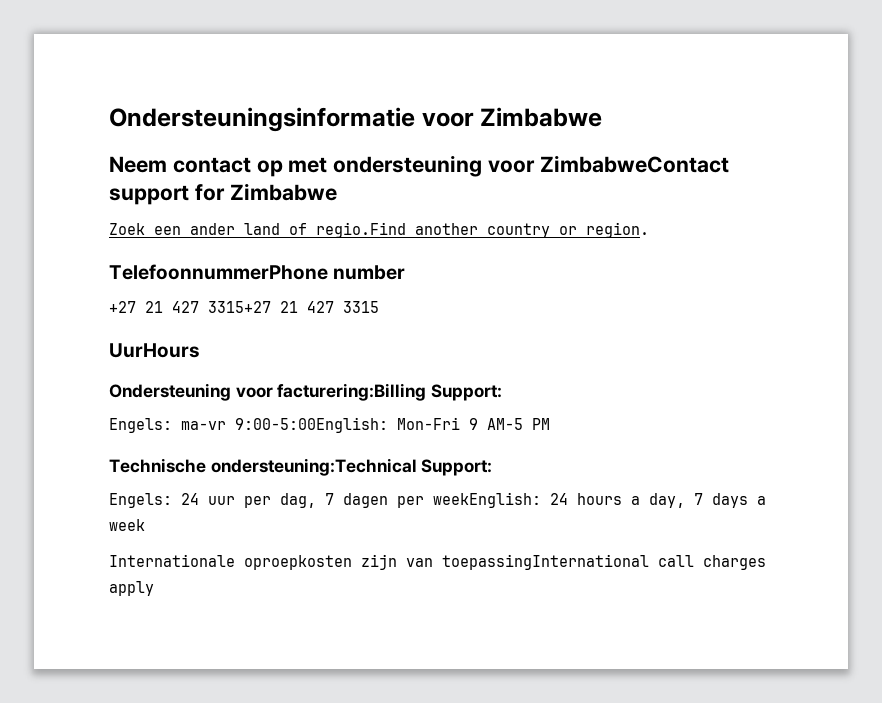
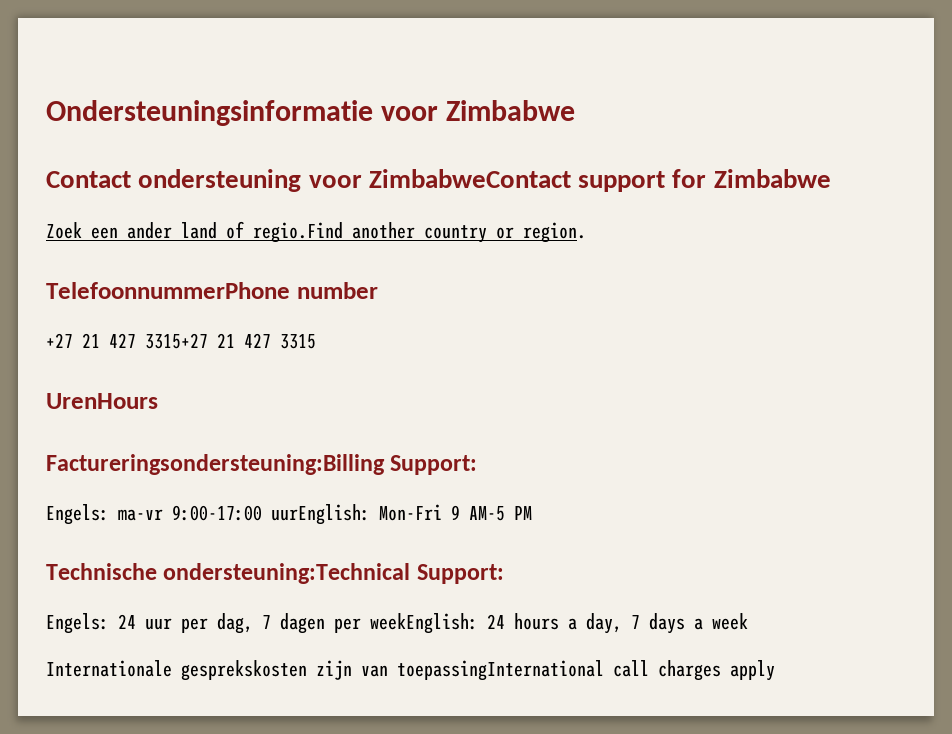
- Neem contact op met ondersteuning voor ZimbabweContact support for Zimbabwe
+ Contact ondersteuning voor ZimbabweContact support for Zimbabwe
- UurHours
- Ondersteuning voor facturering:Billing Support:
+ UrenHours
+ Factureringsondersteuning:Billing Support:
- Engels: ma-vr 9:00-5:00English: Mon-Fri 9 AM-5 PM
+ Engels: ma-vr 9:00-17:00 uurEnglish: Mon-Fri 9 AM-5 PM
- Internationale oproepkosten zijn van toepassingInternational call charges apply
+ Internationale gesprekskosten zijn van toepassingInternational call charges apply

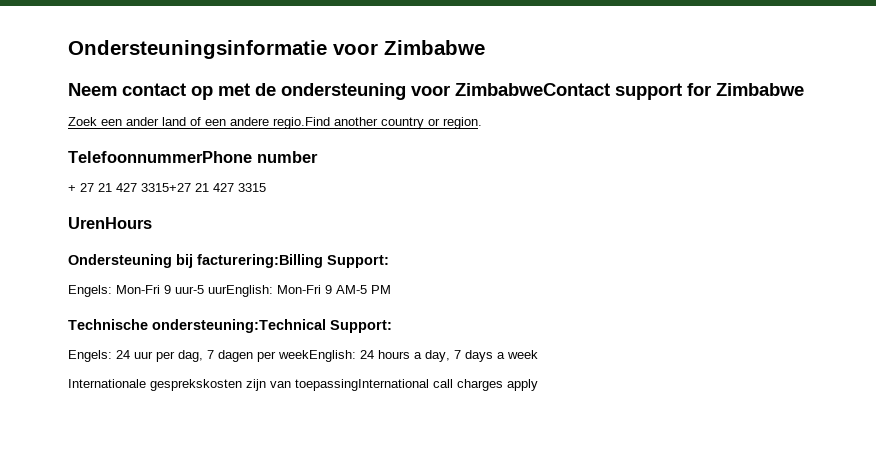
- Contact ondersteuning voor ZimbabweContact support for Zimbabwe
+ Neem contact op met de ondersteuning voor ZimbabweContact support for Zimbabwe
- Zoek een ander land of regio.Find another country or region.
+ Zoek een ander land of een andere regio.Find another country or region.
- +27 21 427 3315+27 21 427 3315
+ + 27 21 427 3315+27 21 427 3315
- Factureringsondersteuning:Billing Support:
- Engels: ma-vr 9:00-17:00 uurEnglish: Mon-Fri 9 AM-5 PM
+ Ondersteuning bij facturering:Billing Support:
+ Engels: Mon-Fri 9 uur-5 uurEnglish: Mon-Fri 9 AM-5 PM

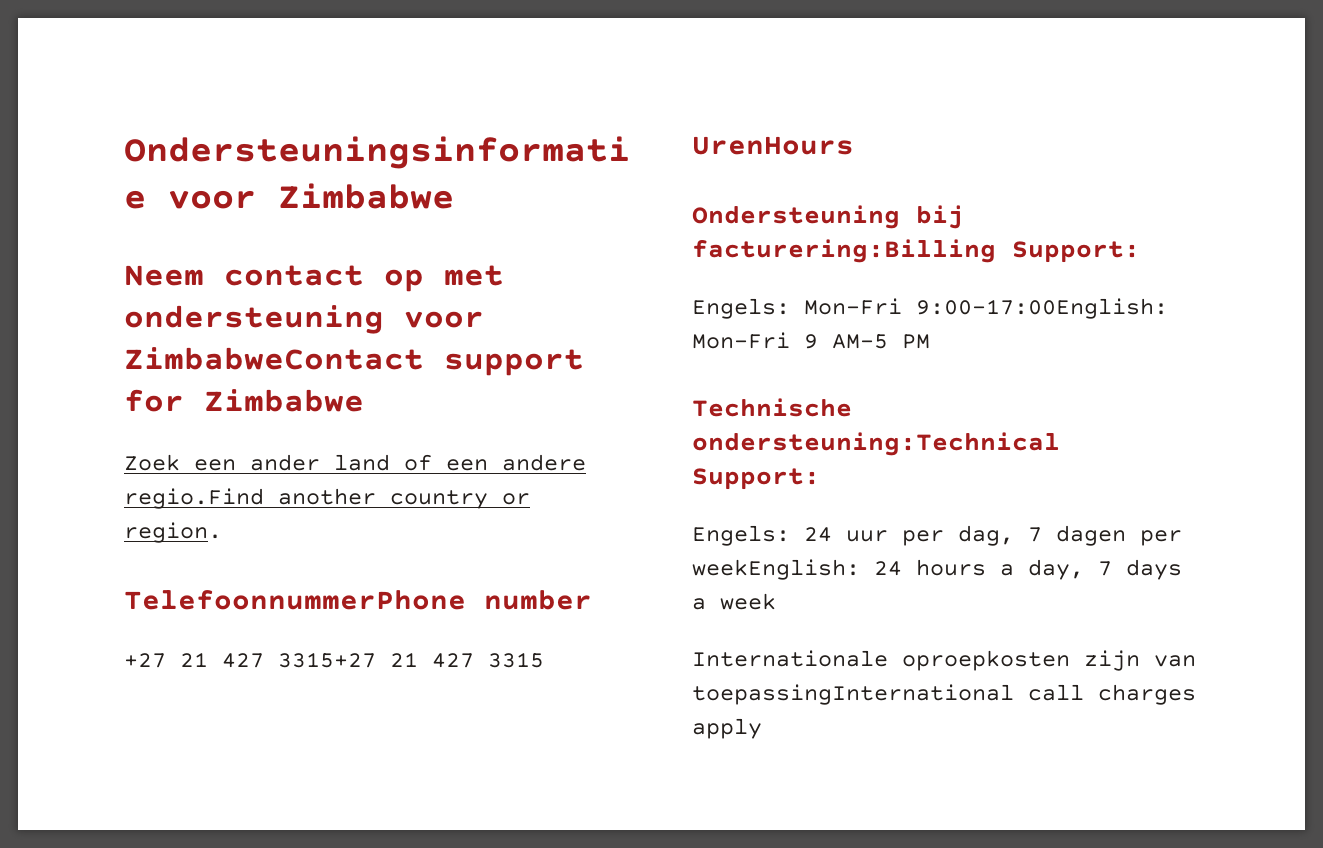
- Neem contact op met de ondersteuning voor ZimbabweContact support for Zimbabwe
+ Neem contact op met ondersteuning voor ZimbabweContact support for Zimbabwe
- + 27 21 427 3315+27 21 427 3315
+ +27 21 427 3315+27 21 427 3315
- Engels: Mon-Fri 9 uur-5 uurEnglish: Mon-Fri 9 AM-5 PM
+ Engels: Mon-Fri 9:00-17:00English: Mon-Fri 9 AM-5 PM
- Internationale gesprekskosten zijn van toepassingInternational call charges apply
+ Internationale oproepkosten zijn van toepassingInternational call charges apply

